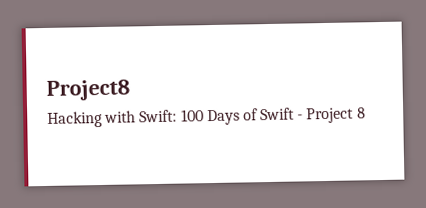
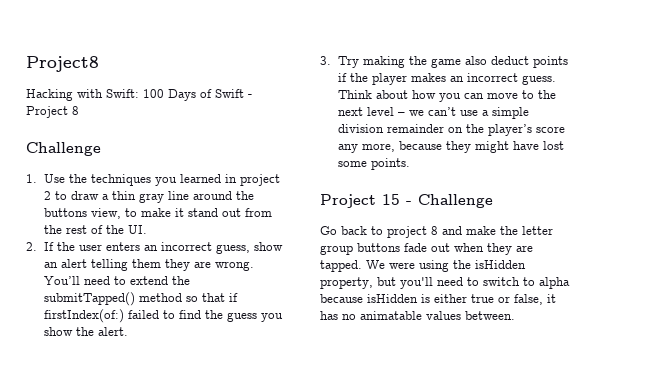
  Hacking with Swift: 100 Days of Swift - Project 8
+ Challenge
+ 1. Use the techniques you learned in project 2 to draw a thin gray line around the buttons view, to make it stand out from the rest of the UI.
+ 2. If the user enters an incorrect guess, show an alert telling them they are wrong. You’ll need to extend the submitTapped() method so that if firstIndex(of:) failed to find the guess you show the alert.
+ 3. Try making the game also deduct points if the player makes an incorrect guess. Think about how you can move to the next level – we can’t use a simple division remainder on the player’s score any more, because they might have lost some points.
+ Project 15 - Challenge
+ Go back to project 8 and make the letter group buttons fade out when they are tapped. We were using the isHidden property, but you'll need to switch to alpha because isHidden is either true or false, it has no animatable values between.

